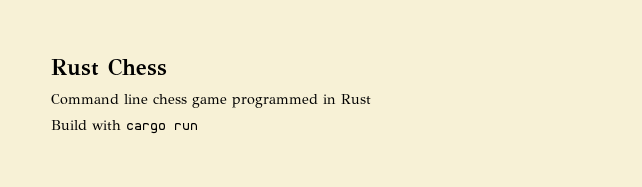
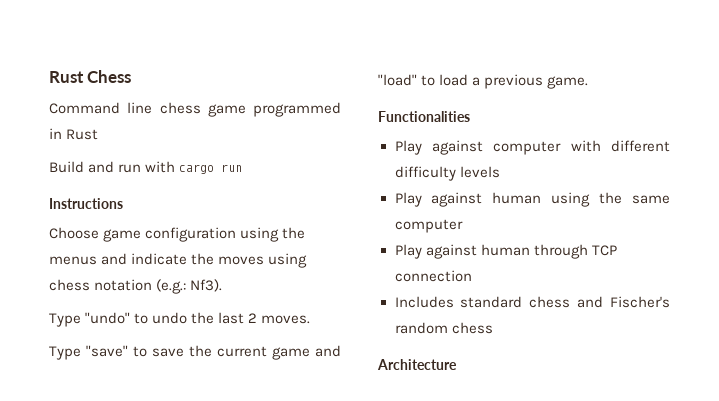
- Build with cargo run
+ Build and run with cargo run
+ Instructions
+ Choose game configuration using the menus and indicate the moves using chess notation (e.g.: Nf3).
+ Type "undo" to undo the last 2 moves.
+ Type "save" to save the current game and "load" to load a previous game.
+ Functionalities
+ Play against computer with different difficulty levels
+ Play against human using the same computer
+ Play against human through TCP connection
+ Includes standard chess and Fischer's random chess
+ Architecture

